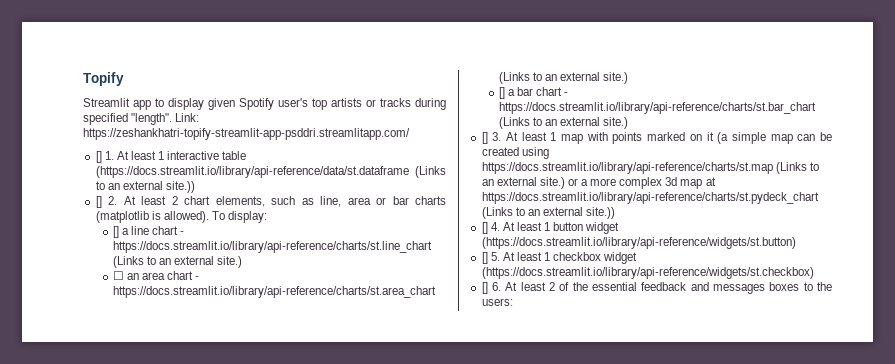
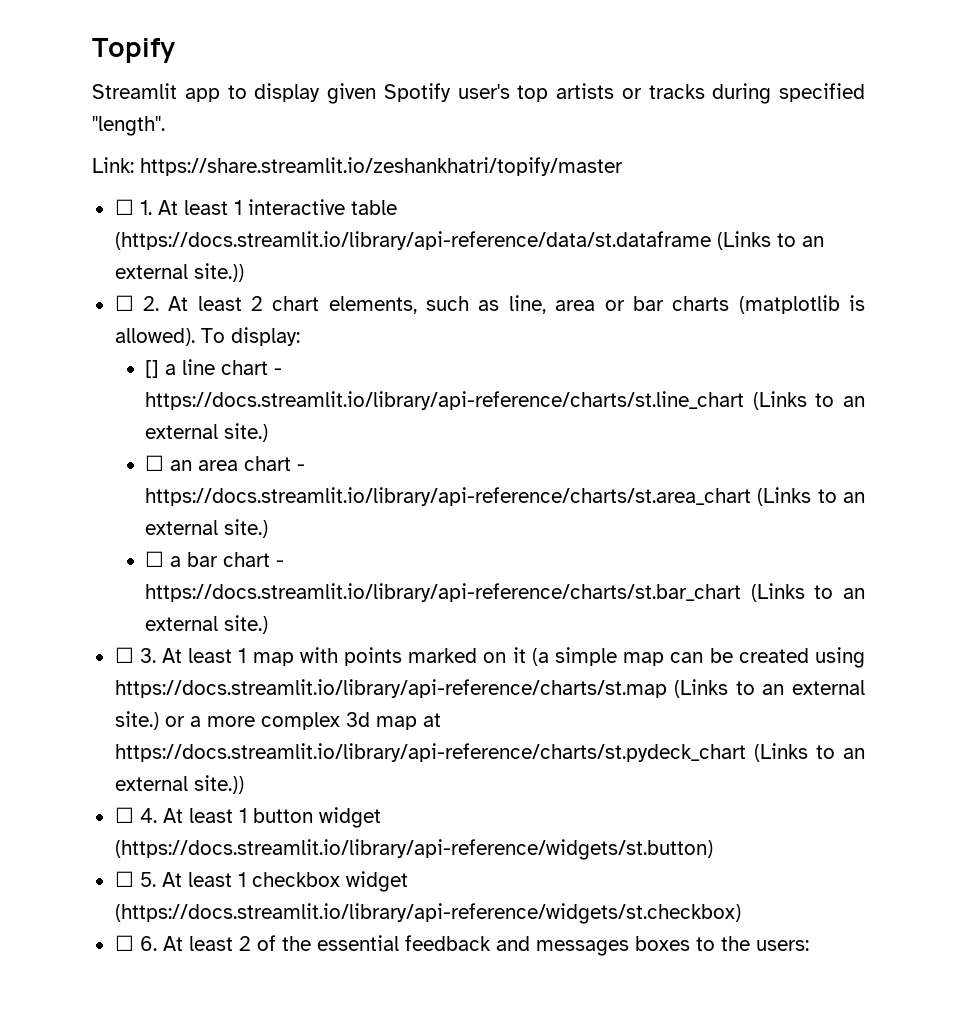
- Streamlit app to display given Spotify user's top artists or tracks during specified "length". Link: https://zeshankhatri-topify-streamlit-app-psddri.streamlitapp.com/
- [] 1. At least 1 interactive table (https://docs.streamlit.io/library/api-reference/data/st.dataframe (Links to an external site.))
+ Streamlit app to display given Spotify user's top artists or tracks during specified "length".
+ Link: https://share.streamlit.io/zeshankhatri/topify/master
+ ☐ 1. At least 1 interactive table (https://docs.streamlit.io/library/api-reference/data/st.dataframe (Links to an external site.))
- [] 2. At least 2 chart elements, such as line, area or bar charts (matplotlib is allowed).
+ ☐ 2. At least 2 chart elements, such as line, area or bar charts (matplotlib is allowed).
- [] a bar chart - https://docs.streamlit.io/library/api-reference/charts/st.bar_chart (Links to an external site.)
+ ☐ a bar chart - https://docs.streamlit.io/library/api-reference/charts/st.bar_chart (Links to an external site.)
- [] 3. At least 1 map with points marked on it (a simple map can be created using https://docs.streamlit.io/library/api-reference/charts/st.map (Links to an external site.) or a more complex 3d map at https://docs.streamlit.io/library/api-reference/charts/st.pydeck_chart (Links to an external site.))
+ ☐ 3. At least 1 map with points marked on it (a simple map can be created using https://docs.streamlit.io/library/api-reference/charts/st.map (Links to an external site.) or a more complex 3d map at https://docs.streamlit.io/library/api-reference/charts/st.pydeck_chart (Links to an external site.))
- [] 4. At least 1 button widget (https://docs.streamlit.io/library/api-reference/widgets/st.button)
+ ☐ 4. At least 1 button widget (https://docs.streamlit.io/library/api-reference/widgets/st.button)
- [] 5. At least 1 checkbox widget (https://docs.streamlit.io/library/api-reference/widgets/st.checkbox)
+ ☐ 5. At least 1 checkbox widget (https://docs.streamlit.io/library/api-reference/widgets/st.checkbox)
- [] 6. At least 2 of the essential feedback and messages boxes to the users:
+ ☐ 6. At least 2 of the essential feedback and messages boxes to the users:

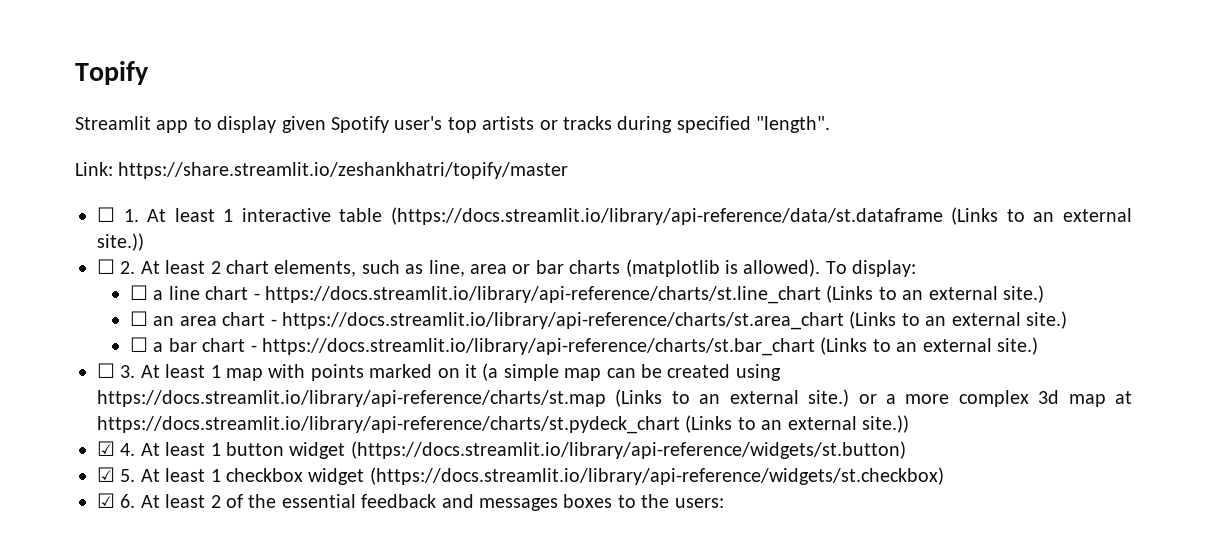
- [] a line chart - https://docs.streamlit.io/library/api-reference/charts/st.line_chart (Links to an external site.)
+ ☐ a line chart - https://docs.streamlit.io/library/api-reference/charts/st.line_chart (Links to an external site.)
- ☐ 4. At least 1 button widget (https://docs.streamlit.io/library/api-reference/widgets/st.button)
+ ☑ 4. At least 1 button widget (https://docs.streamlit.io/library/api-reference/widgets/st.button)
- ☐ 5. At least 1 checkbox widget (https://docs.streamlit.io/library/api-reference/widgets/st.checkbox)
+ ☑ 5. At least 1 checkbox widget (https://docs.streamlit.io/library/api-reference/widgets/st.checkbox)
- ☐ 6. At least 2 of the essential feedback and messages boxes to the users:
+ ☑ 6. At least 2 of the essential feedback and messages boxes to the users:

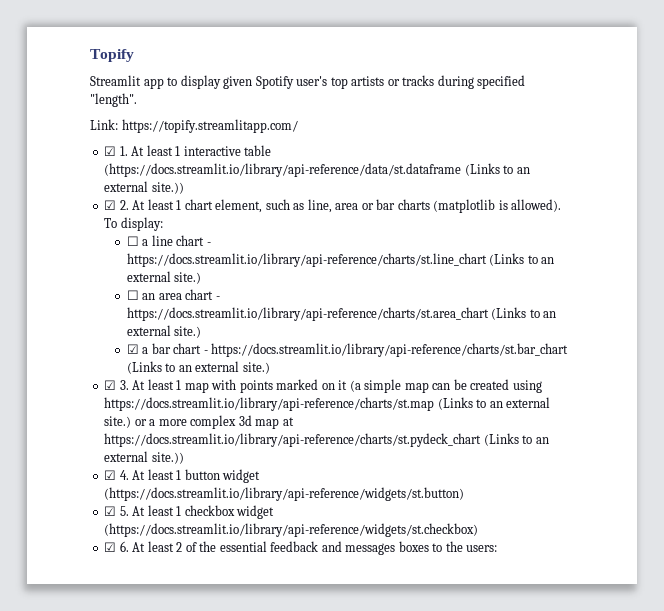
- Link: https://share.streamlit.io/zeshankhatri/topify/master
- ☐ 1. At least 1 interactive table (https://docs.streamlit.io/library/api-reference/data/st.dataframe (Links to an external site.))
+ Link: https://topify.streamlitapp.com/
+ ☑ 1. At least 1 interactive table (https://docs.streamlit.io/library/api-reference/data/st.dataframe (Links to an external site.))
- ☐ 2. At least 2 chart elements, such as line, area or bar charts (matplotlib is allowed).
+ ☑ 2. At least 1 chart element, such as line, area or bar charts (matplotlib is allowed).
- ☐ a bar chart - https://docs.streamlit.io/library/api-reference/charts/st.bar_chart (Links to an external site.)
+ ☑ a bar chart - https://docs.streamlit.io/library/api-reference/charts/st.bar_chart (Links to an external site.)
- ☐ 3. At least 1 map with points marked on it (a simple map can be created using https://docs.streamlit.io/library/api-reference/charts/st.map (Links to an external site.) or a more complex 3d map at https://docs.streamlit.io/library/api-reference/charts/st.pydeck_chart (Links to an external site.))
+ ☑ 3. At least 1 map with points marked on it (a simple map can be created using https://docs.streamlit.io/library/api-reference/charts/st.map (Links to an external site.) or a more complex 3d map at https://docs.streamlit.io/library/api-reference/charts/st.pydeck_chart (Links to an external site.))

